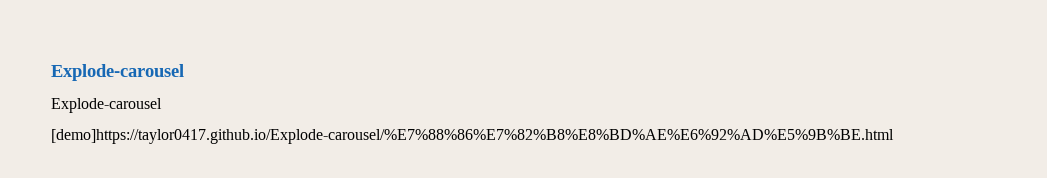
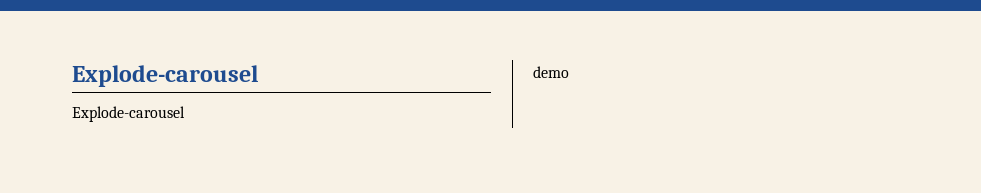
- [demo]https://taylor0417.github.io/Explode-carousel/%E7%88%86%E7%82%B8%E8%BD%AE%E6%92%AD%E5%9B%BE.html
+ demo

